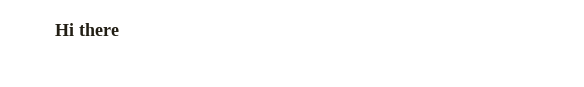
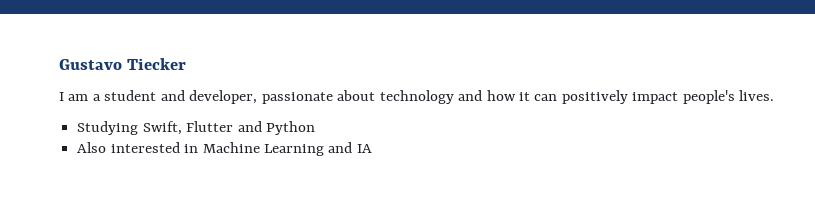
- Hi there
+ Gustavo Tiecker
+ I am a student and developer, passionate about technology and how it can positively impact people's lives.
+ Studying Swift, Flutter and Python
+ Also interested in Machine Learning and IA

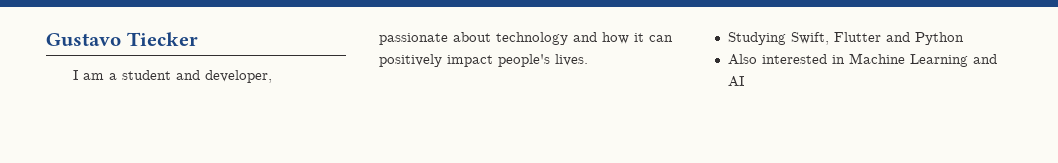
- Also interested in Machine Learning and IA
+ Also interested in Machine Learning and AI

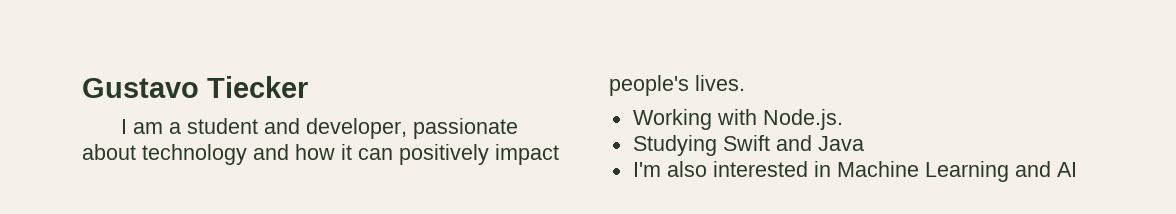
- Studying Swift, Flutter and Python
- Also interested in Machine Learning and AI
+ Working with Node.js.
+ Studying Swift and Java
+ I'm also interested in Machine Learning and AI

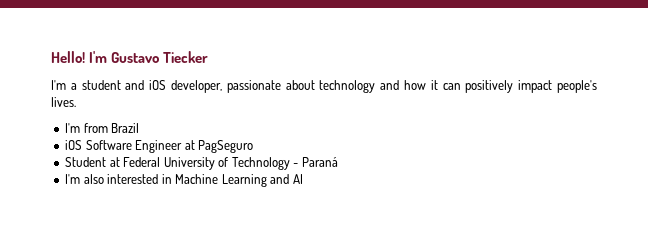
- Gustavo Tiecker
+ Hello! I'm Gustavo Tiecker
- I am a student and developer, passionate about technology and how it can positively impact people's lives.
+ I'm a student and iOS developer, passionate about technology and how it can positively impact people's lives.
- Working with Node.js.
- Studying Swift and Java
+ I'm from Brazil
+ iOS Software Engineer at PagSeguro
+ Student at Federal University of Technology - Paraná

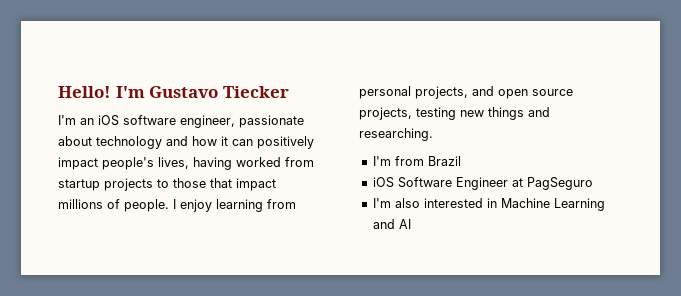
- I'm a student and iOS developer, passionate about technology and how it can positively impact people's lives.
+ I'm an iOS software engineer, passionate about technology and how it can positively impact people's lives, having worked from startup projects to those that impact millions of people. I enjoy learning from personal projects, and open source projects, testing new things and researching.
- Student at Federal University of Technology - Paraná

